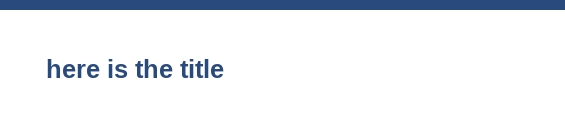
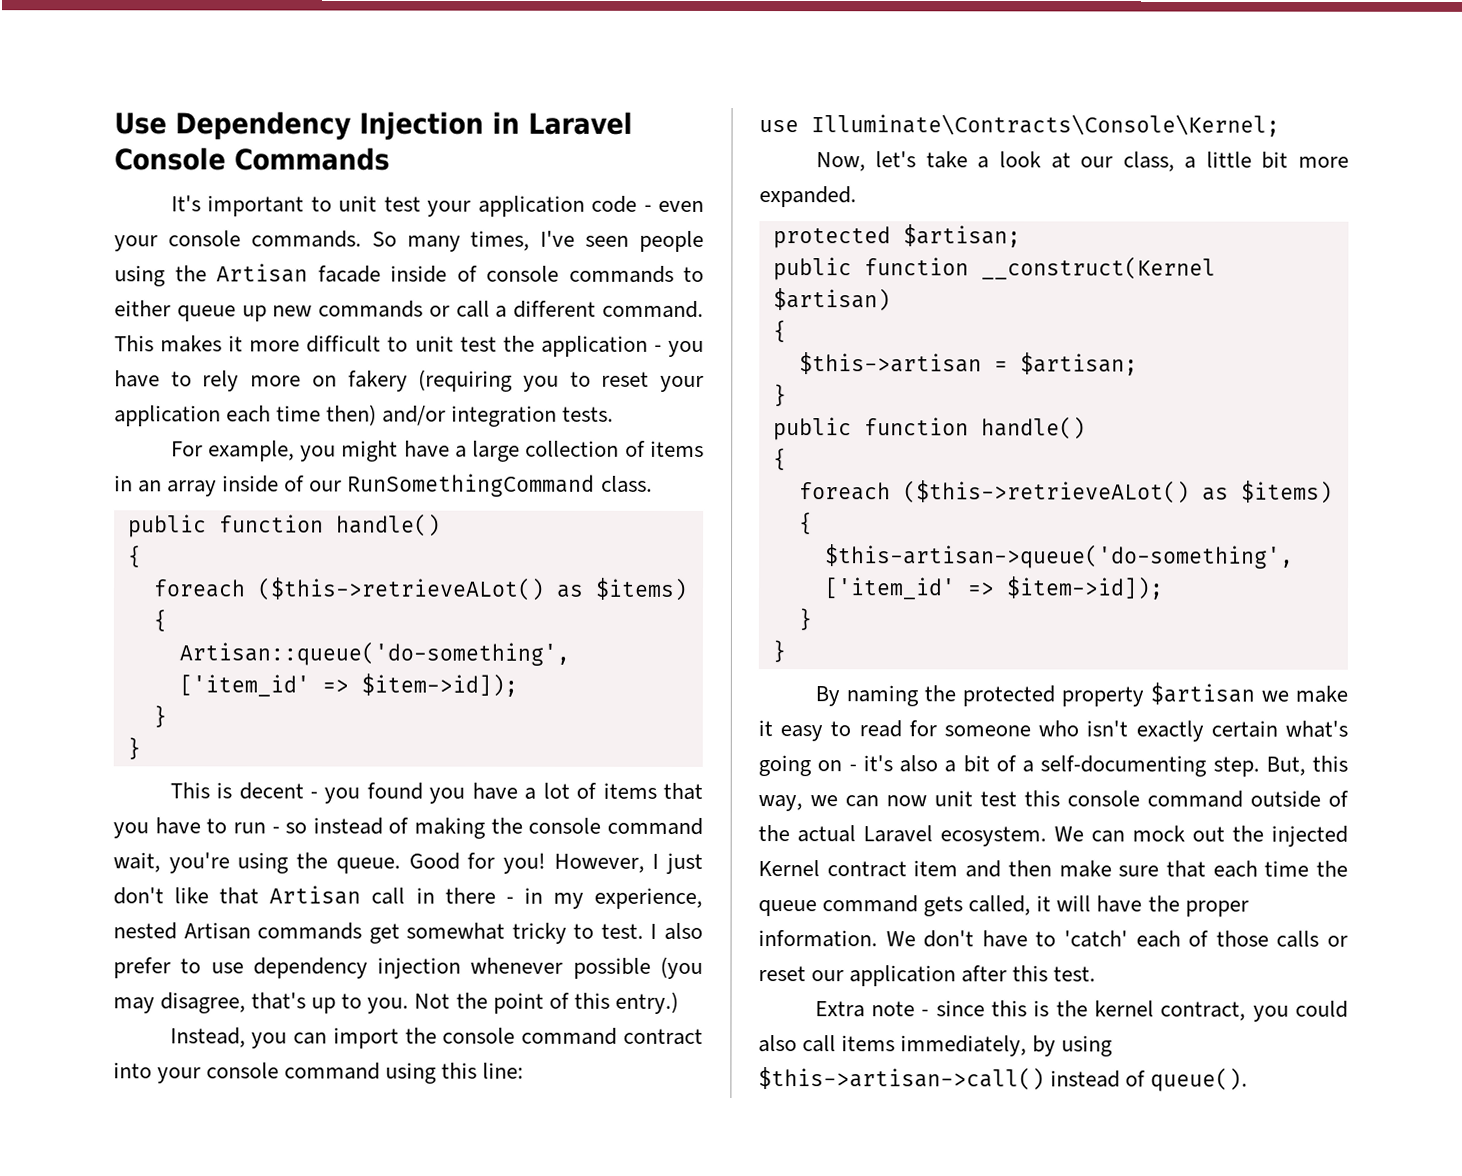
- here is the title
+ Use Dependency Injection in Laravel Console Commands
+ It's important to unit test your application code - even your console commands. So many times, I've seen people using the Artisan facade inside of console commands to either queue up new commands or call a different command. This makes it more difficult to unit test the application - you have to rely more on fakery (requiring you to reset your application each time then) and/or integration tests.
+ For example, you might have a large collection of items in an array inside of our RunSomethingCommand class.
+ public function handle()
+ {
+ foreach ($this->retrieveALot() as $items) {
+ Artisan::queue('do-something', ['item_id' => $item->id]);
+ }
+ }
+ This is decent - you found you have a lot of items that you have to run - so instead of making the console command wait, you're using the queue. Good for you! However, I just don't like that Artisan call in there - in my experience, nested Artisan commands get somewhat tricky to test. I also prefer to use dependency injection whenever possible (you may disagree, that's up to you. Not the point of this entry.)
+ Instead, you can import the console command contract into your console command using this line:
+ use Illuminate\Contracts\Console\Kernel;
+ Now, let's take a look at our class, a little bit more expanded.
+ protected $artisan;
+ public function __construct(Kernel $artisan)
+ {
+ $this->artisan = $artisan;
+ }
+ public function handle()
+ {
+ foreach ($this->retrieveALot() as $items) {
+ $this-artisan->queue('do-something', ['item_id' => $item->id]);
+ }
+ }
+ By naming the protected property $artisan we make it easy to read for someone who isn't exactly certain what's going on - it's also a bit of a self-documenting step. But, this way, we can now unit test this console command outside of the actual Laravel ecosystem. We can mock out the injected Kernel contract item and then make sure that each time the queue command gets called, it will have the proper information. We don't have to 'catch' each of those calls or reset our application after this test.
+ Extra note - since this is the kernel contract, you could also call items immediately, by using $this->artisan->call() instead of queue().

